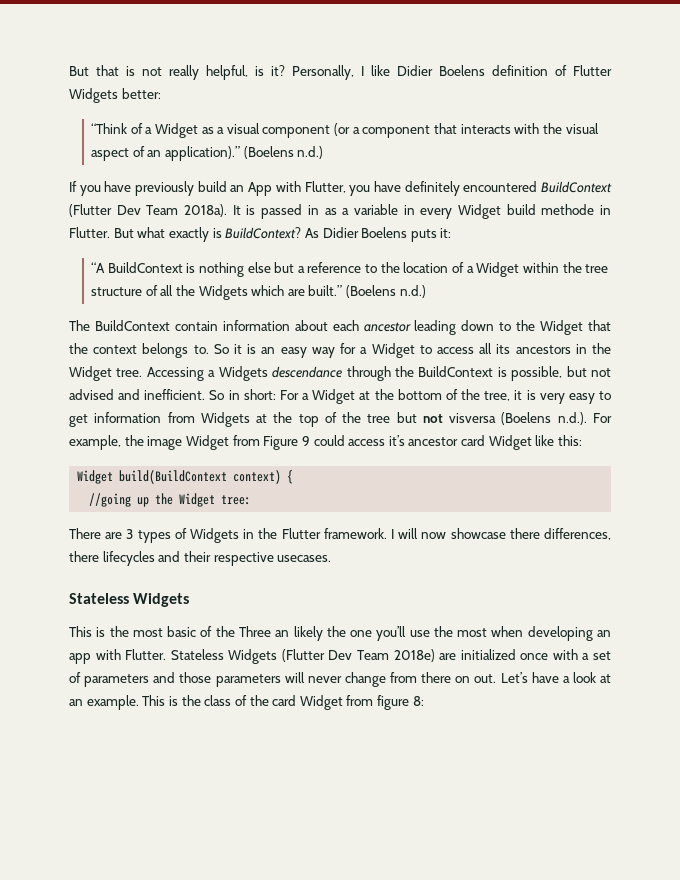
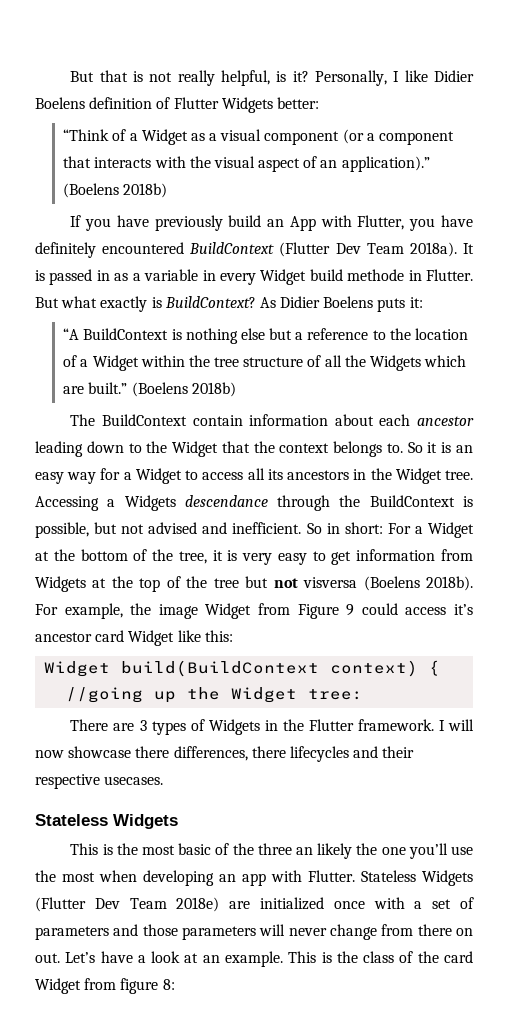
- “Think of a Widget as a visual component (or a component that interacts with the visual aspect of an application).” (Boelens n.d.)
+ “Think of a Widget as a visual component (or a component that interacts with the visual aspect of an application).” (Boelens 2018b)
- “A BuildContext is nothing else but a reference to the location of a Widget within the tree structure of all the Widgets which are built.” (Boelens n.d.)
+ “A BuildContext is nothing else but a reference to the location of a Widget within the tree structure of all the Widgets which are built.” (Boelens 2018b)
- So in short: For a Widget at the bottom of the tree, it is very easy to get information from Widgets at the top of the tree but not visversa (Boelens n.d.). For example, the image Widget from Figure 9 could access it’s ancestor card Widget like this:
+ So in short: For a Widget at the bottom of the tree, it is very easy to get information from Widgets at the top of the tree but not visversa (Boelens 2018b). For example, the image Widget from Figure 9 could access it’s ancestor card Widget like this:
- This is the most basic of the Three an likely the one you’ll use the most when developing an app with Flutter.
+ This is the most basic of the three an likely the one you’ll use the most when developing an app with Flutter.

